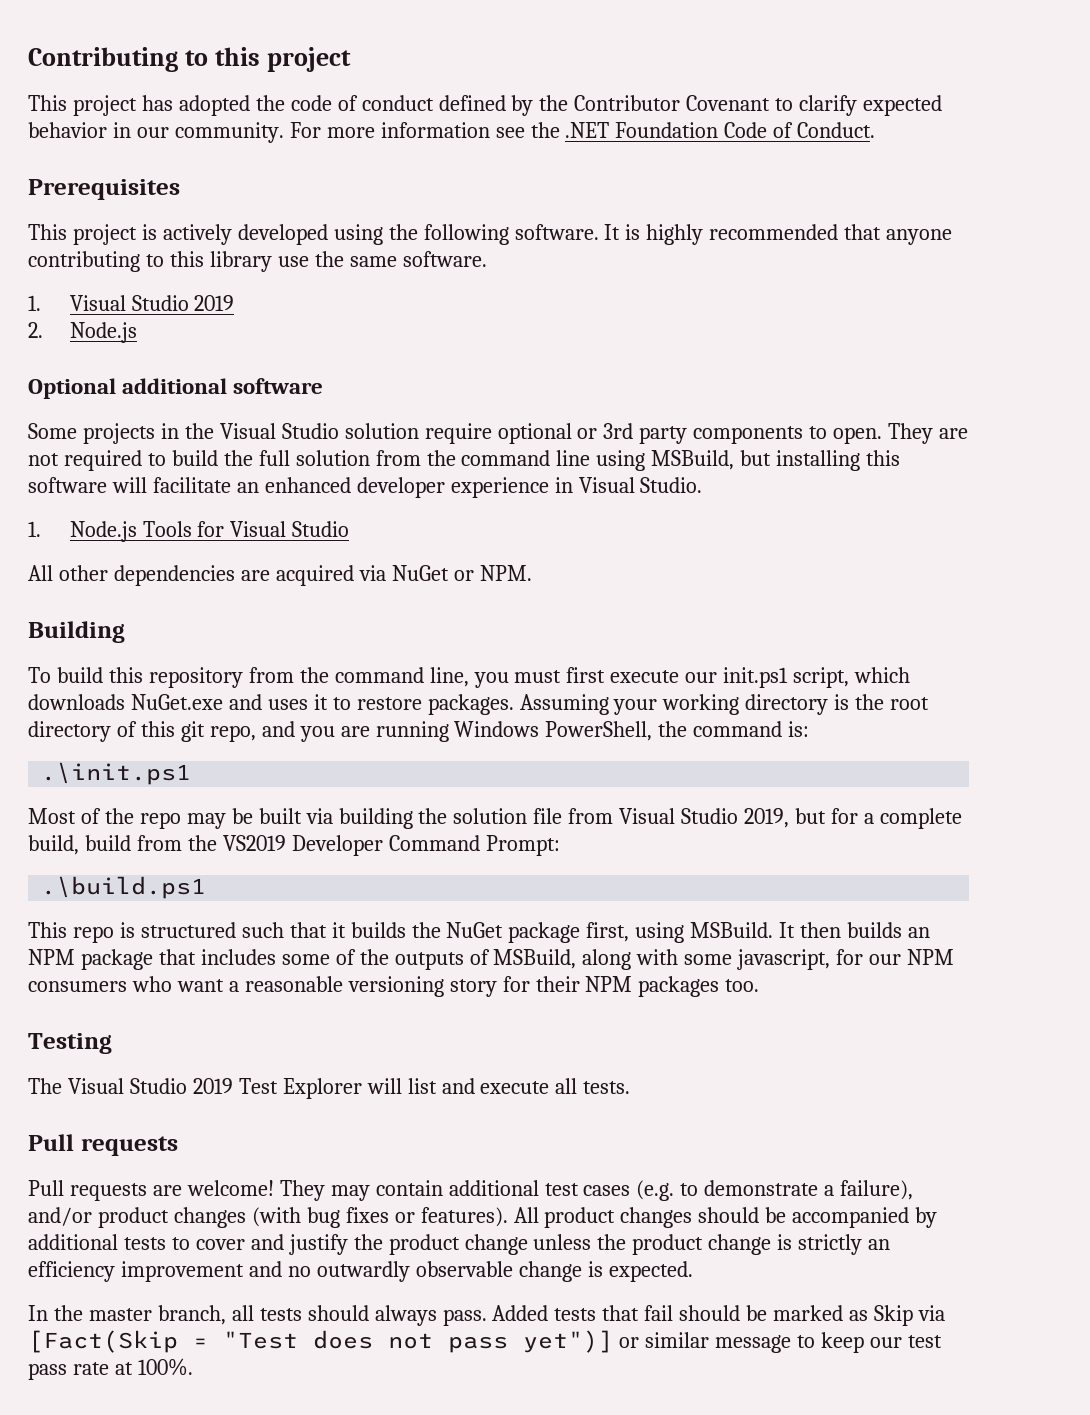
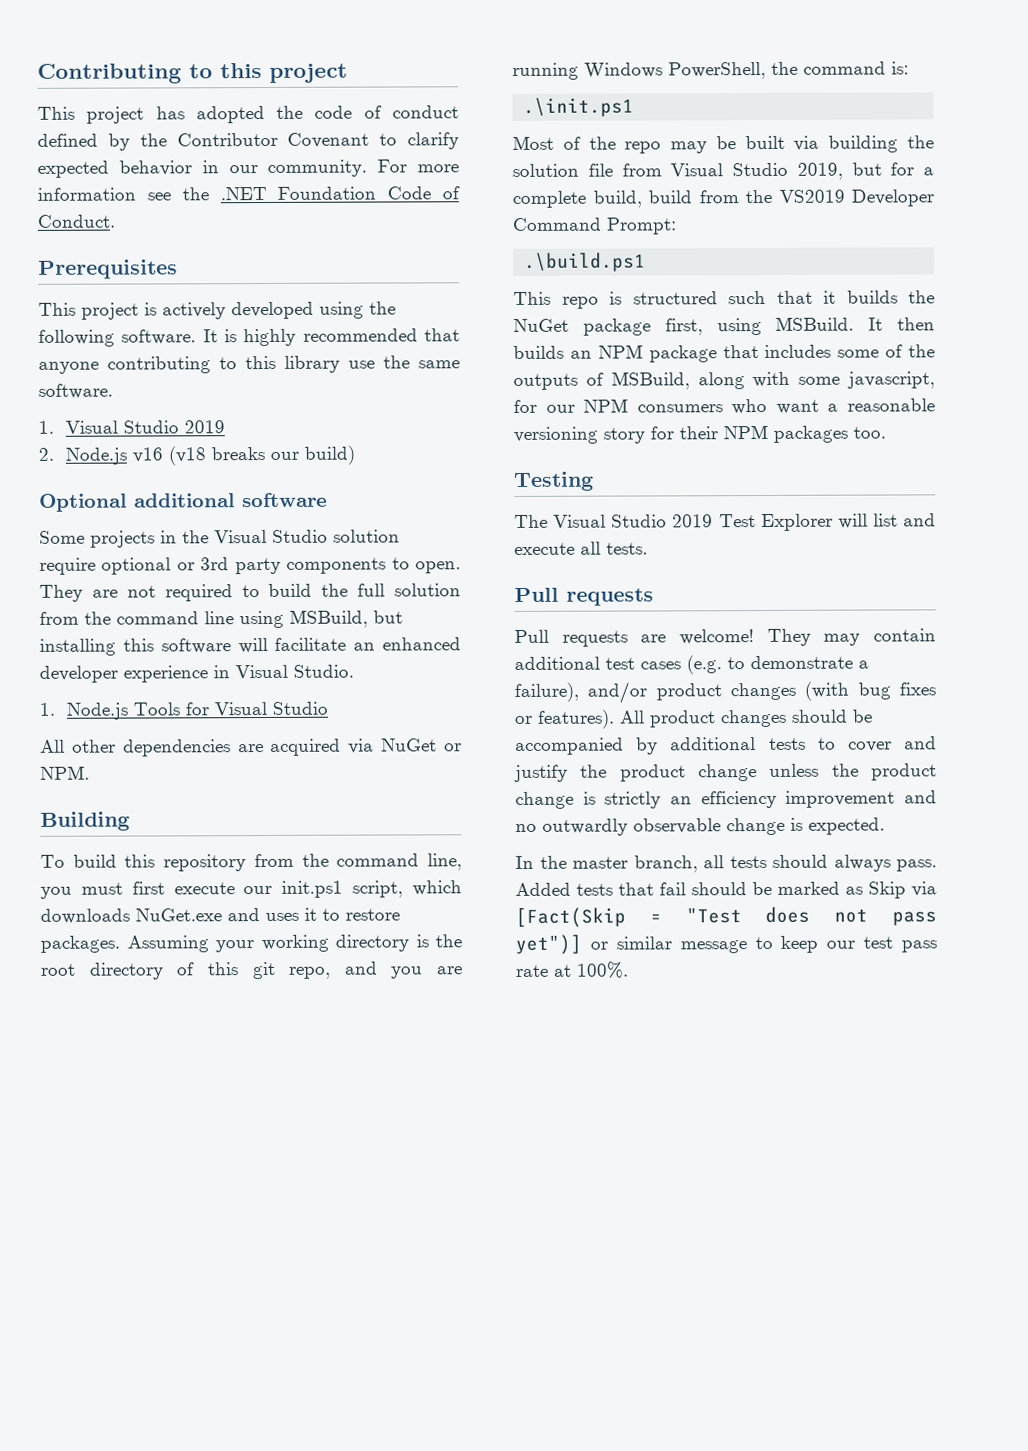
- 2. Node.js
+ 2. Node.js v16 (v18 breaks our build)

